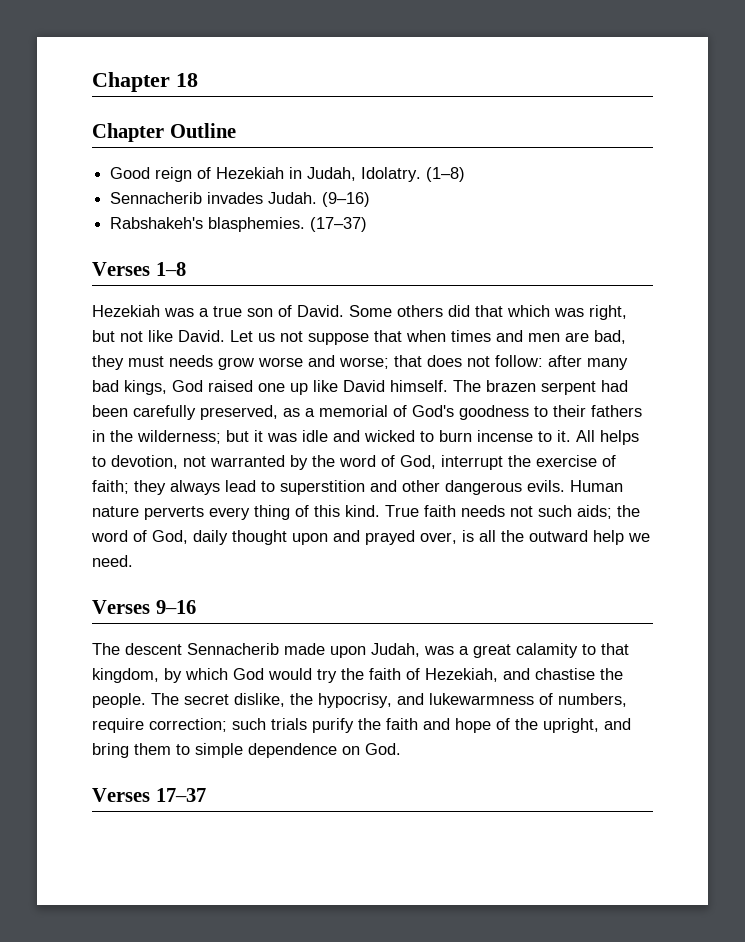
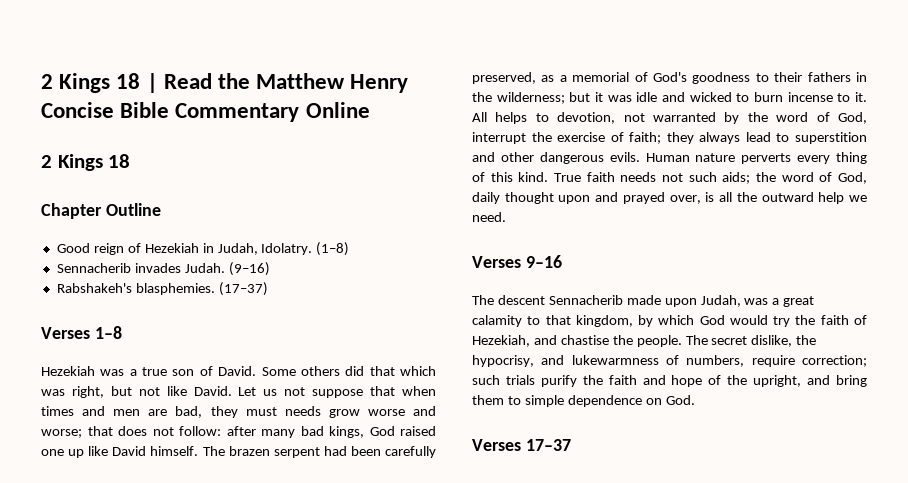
- Chapter 18
+ 2 Kings 18 | Read the Matthew Henry Concise Bible Commentary Online
+ 2 Kings 18

